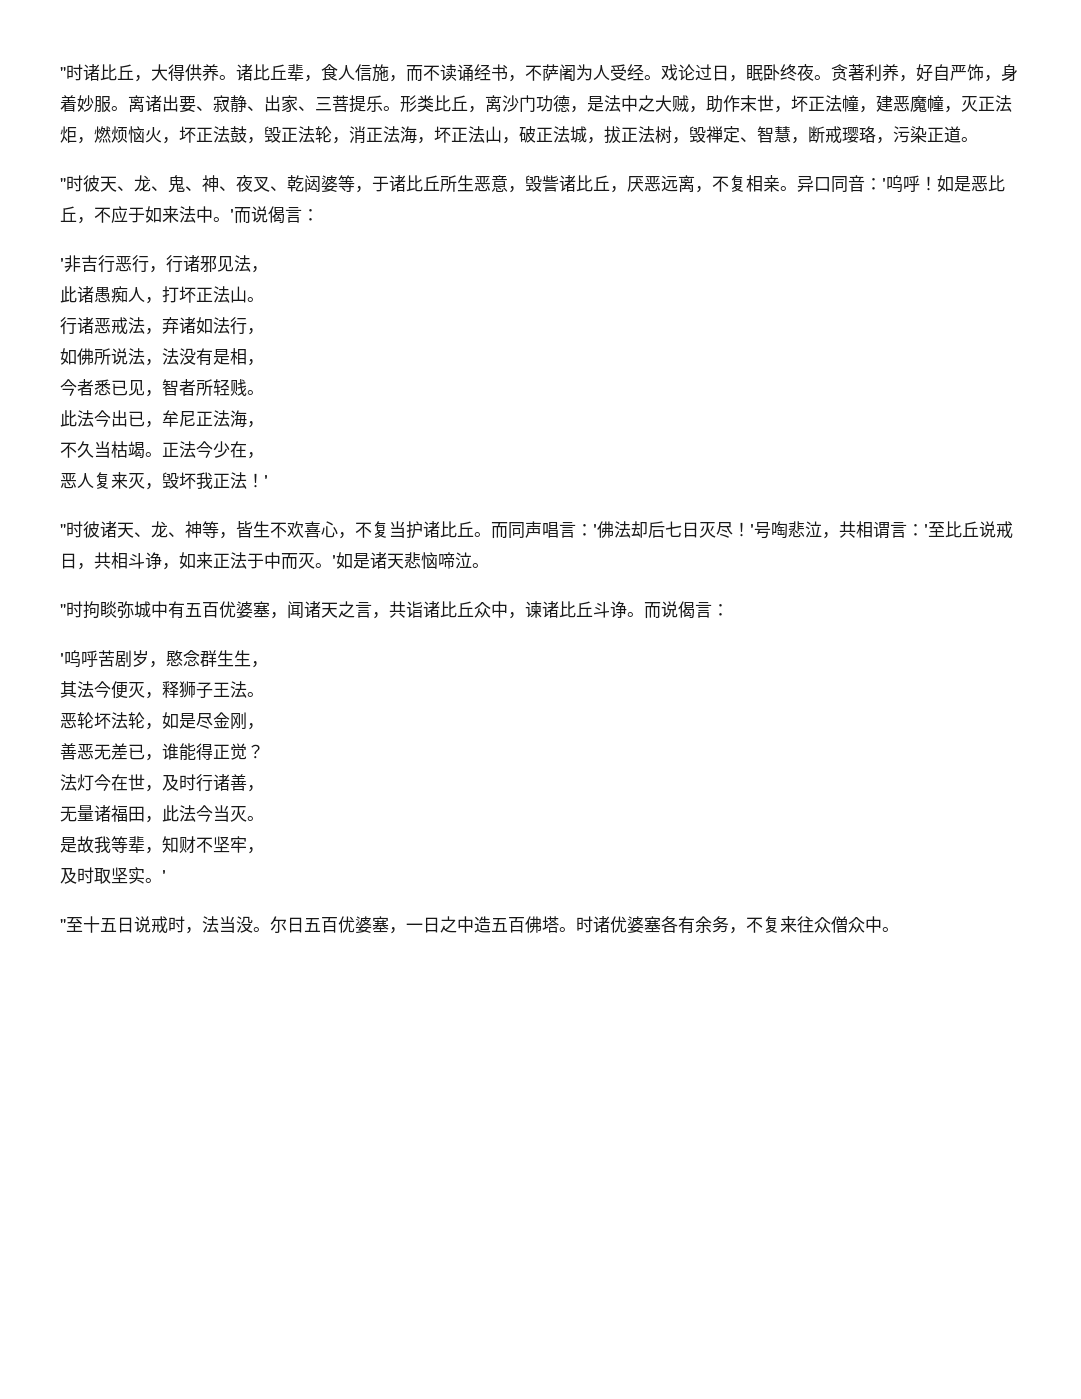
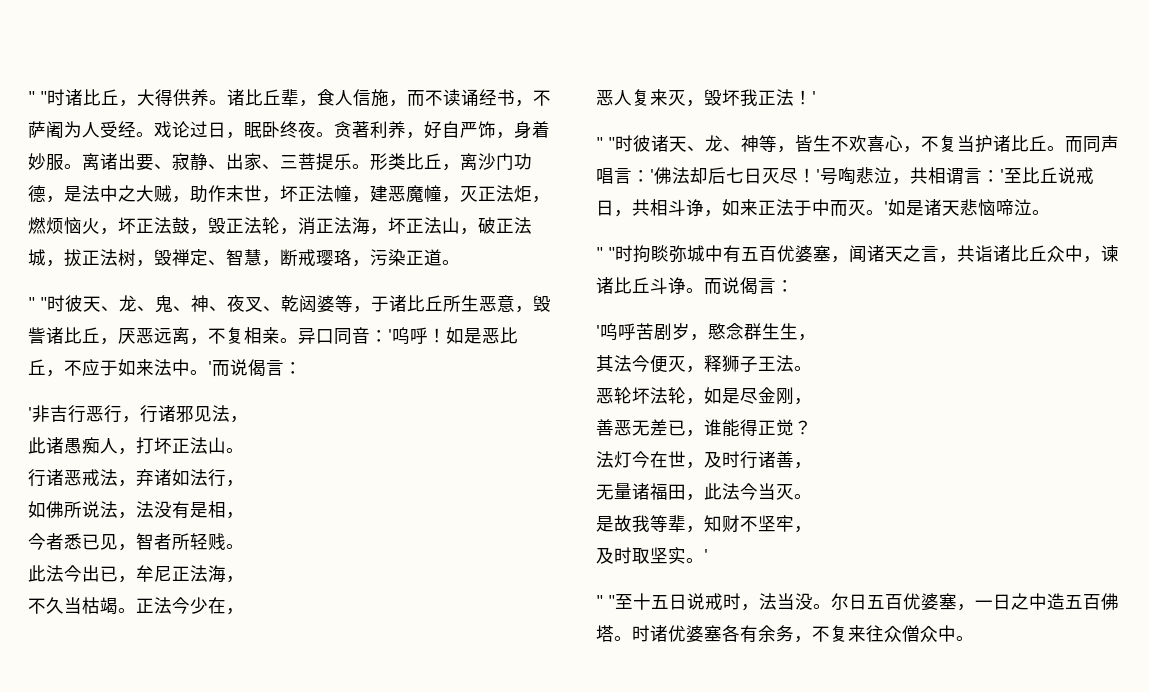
- "时诸比丘，大得供养。
+ " "时诸比丘，大得供养。
- "时彼天、龙、鬼、神、夜叉、乾闼婆等，于诸比丘所生恶意，毁訾诸比丘，厌恶远离，不复相亲。
+ " "时彼天、龙、鬼、神、夜叉、乾闼婆等，于诸比丘所生恶意，毁訾诸比丘，厌恶远离，不复相亲。
- "时彼诸天、龙、神等，皆生不欢喜心，不复当护诸比丘。
+ " "时彼诸天、龙、神等，皆生不欢喜心，不复当护诸比丘。
- "时拘睒弥城中有五百优婆塞，闻诸天之言，共诣诸比丘众中，谏诸比丘斗诤。
+ " "时拘睒弥城中有五百优婆塞，闻诸天之言，共诣诸比丘众中，谏诸比丘斗诤。
- "至十五日说戒时，法当没。
+ " "至十五日说戒时，法当没。

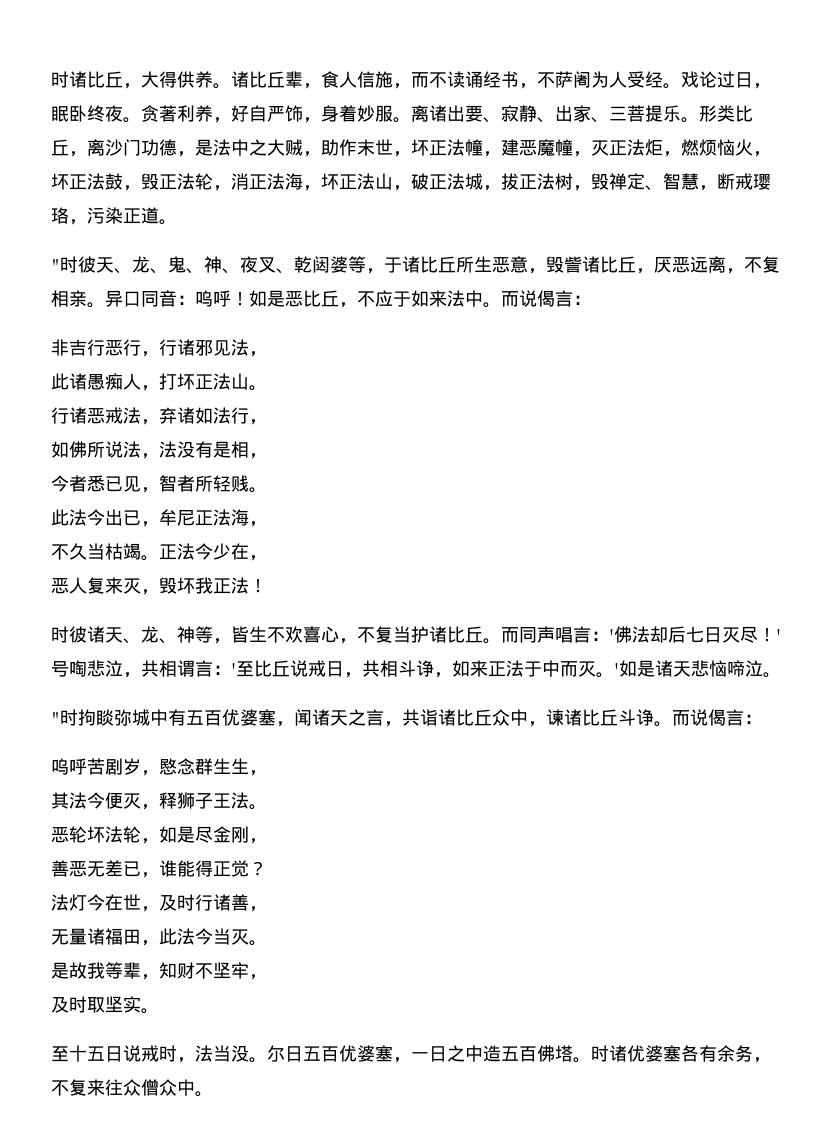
- " "时诸比丘，大得供养。
+ 时诸比丘，大得供养。
- " "时彼天、龙、鬼、神、夜叉、乾闼婆等，于诸比丘所生恶意，毁訾诸比丘，厌恶远离，不复相亲。
+ "时彼天、龙、鬼、神、夜叉、乾闼婆等，于诸比丘所生恶意，毁訾诸比丘，厌恶远离，不复相亲。
- 异口同音：'呜呼！
+ 异口同音：呜呼！
- 如是恶比丘，不应于如来法中。'而说偈言：
- '非吉行恶行，行诸邪见法，
+ 如是恶比丘，不应于如来法中。而说偈言：
+ 非吉行恶行，行诸邪见法，
- 恶人复来灭，毁坏我正法！'
- " "时彼诸天、龙、神等，皆生不欢喜心，不复当护诸比丘。
+ 恶人复来灭，毁坏我正法！
+ 时彼诸天、龙、神等，皆生不欢喜心，不复当护诸比丘。
- " "时拘睒弥城中有五百优婆塞，闻诸天之言，共诣诸比丘众中，谏诸比丘斗诤。
+ "时拘睒弥城中有五百优婆塞，闻诸天之言，共诣诸比丘众中，谏诸比丘斗诤。
- '呜呼苦剧岁，愍念群生生，
+ 呜呼苦剧岁，愍念群生生，
- 及时取坚实。'
- " "至十五日说戒时，法当没。
+ 及时取坚实。
+ 至十五日说戒时，法当没。

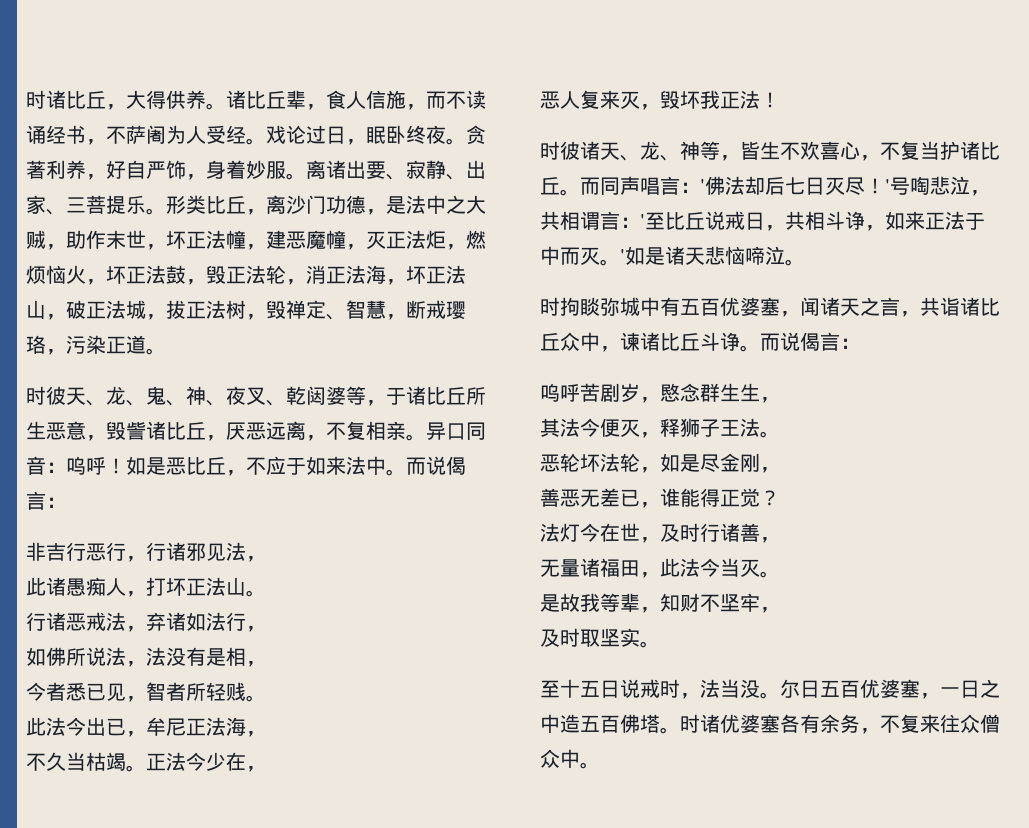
- "时彼天、龙、鬼、神、夜叉、乾闼婆等，于诸比丘所生恶意，毁訾诸比丘，厌恶远离，不复相亲。
+ 时彼天、龙、鬼、神、夜叉、乾闼婆等，于诸比丘所生恶意，毁訾诸比丘，厌恶远离，不复相亲。
- "时拘睒弥城中有五百优婆塞，闻诸天之言，共诣诸比丘众中，谏诸比丘斗诤。
+ 时拘睒弥城中有五百优婆塞，闻诸天之言，共诣诸比丘众中，谏诸比丘斗诤。

